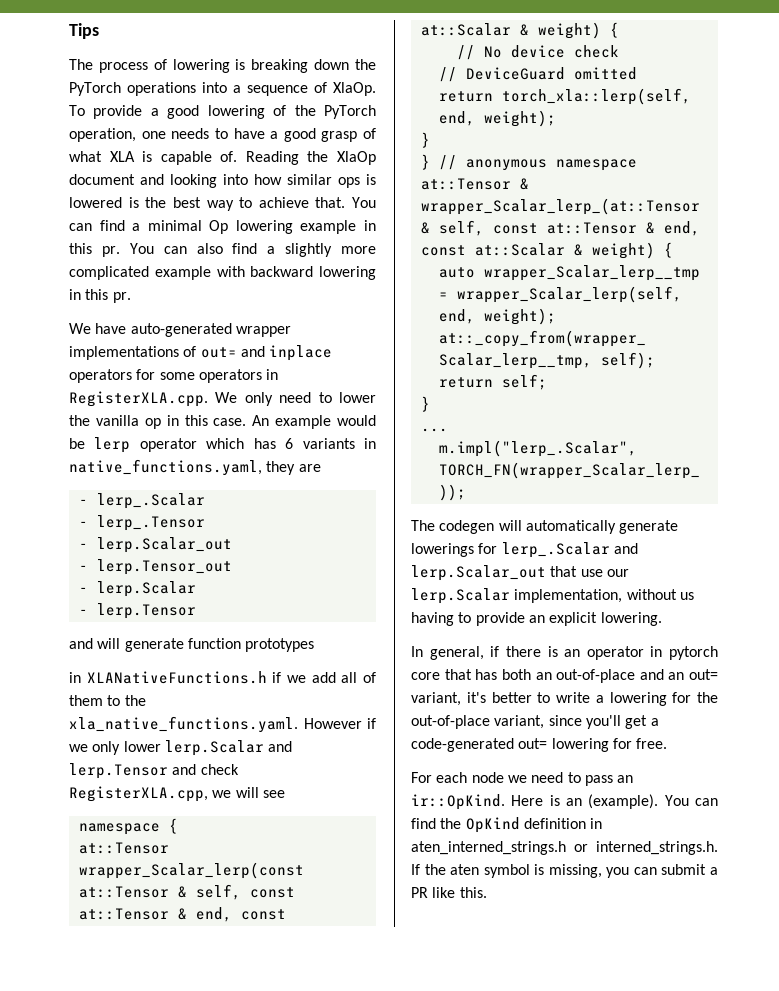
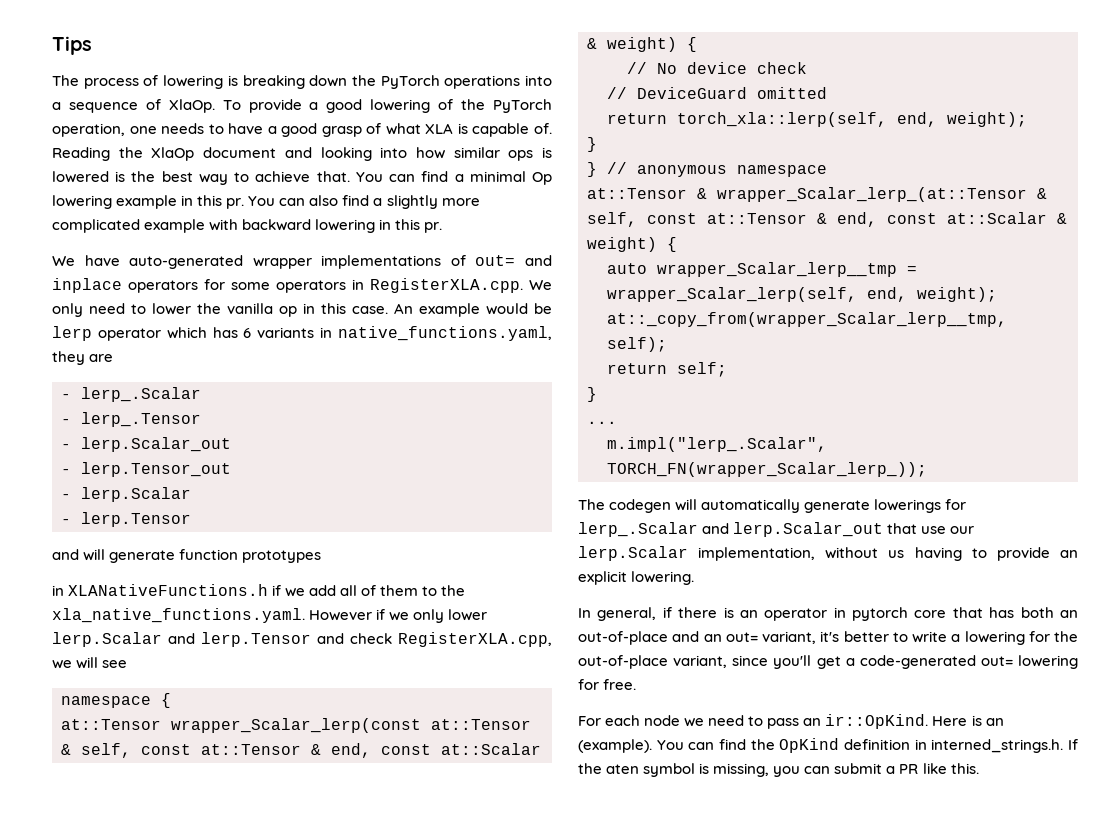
- You can find the OpKind definition in aten_interned_strings.h or interned_strings.h. If the aten symbol is missing, you can submit a PR like this.
+ You can find the OpKind definition in interned_strings.h. If the aten symbol is missing, you can submit a PR like this.

